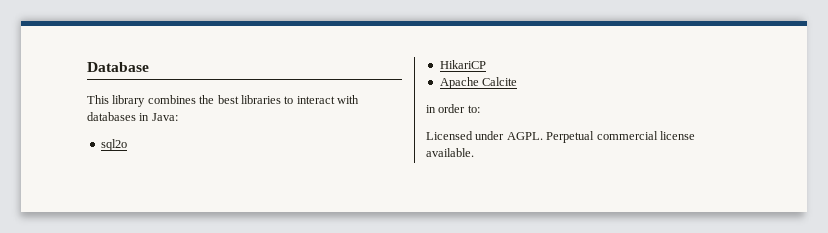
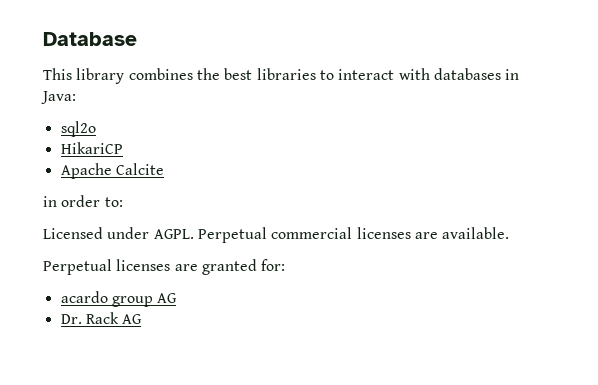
- Perpetual commercial license available.
+ Perpetual commercial licenses are available.
+ Perpetual licenses are granted for:
+ acardo group AG
+ Dr. Rack AG

